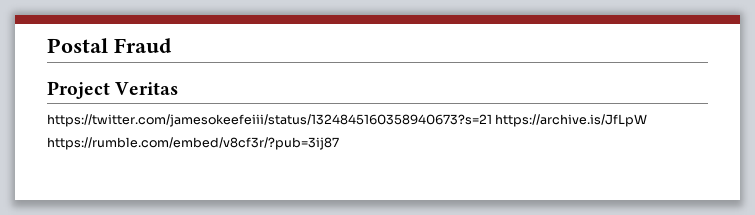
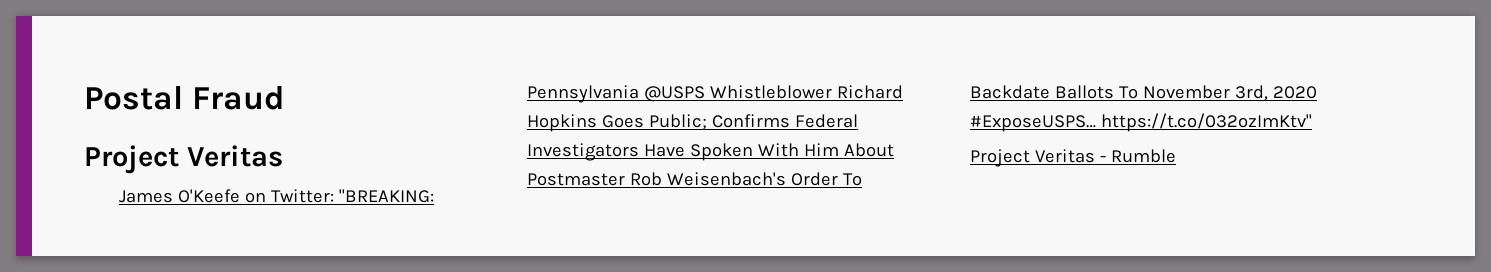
- https://twitter.com/jamesokeefeiii/status/1324845160358940673?s=21 https://archive.is/JfLpW
- https://rumble.com/embed/v8cf3r/?pub=3ij87
+ James O'Keefe on Twitter: "BREAKING: Pennsylvania @USPS Whistleblower Richard Hopkins Goes Public; Confirms Federal Investigators Have Spoken With Him About Postmaster Rob Weisenbach's Order To Backdate Ballots To November 3rd, 2020 #ExposeUSPS… https://t.co/032ozImKtv"
+ Project Veritas - Rumble

